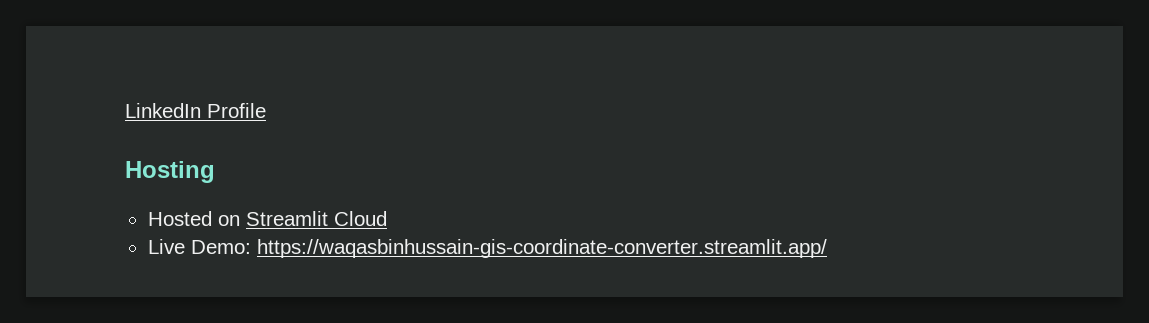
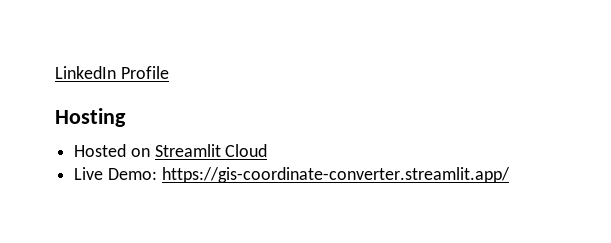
- Live Demo: https://waqasbinhussain-gis-coordinate-converter.streamlit.app/
+ Live Demo: https://gis-coordinate-converter.streamlit.app/

